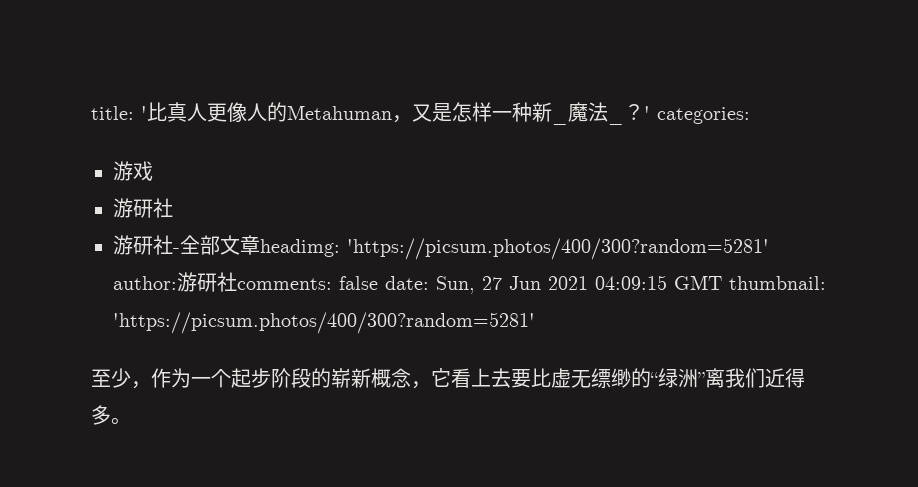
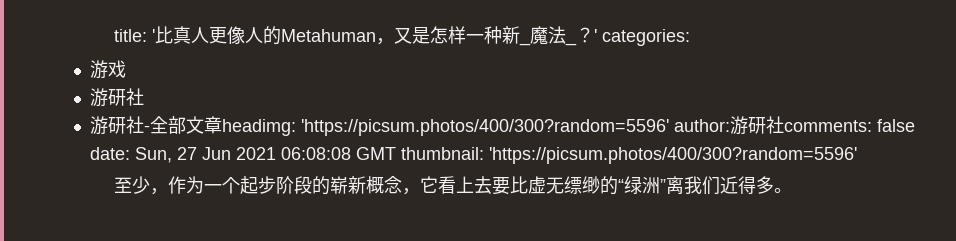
- 游研社-全部文章headimg: 'https://picsum.photos/400/300?random=5281' author:游研社comments: false date: Sun, 27 Jun 2021 04:09:15 GMT thumbnail: 'https://picsum.photos/400/300?random=5281'
+ 游研社-全部文章headimg: 'https://picsum.photos/400/300?random=5596' author:游研社comments: false date: Sun, 27 Jun 2021 06:08:08 GMT thumbnail: 'https://picsum.photos/400/300?random=5596'

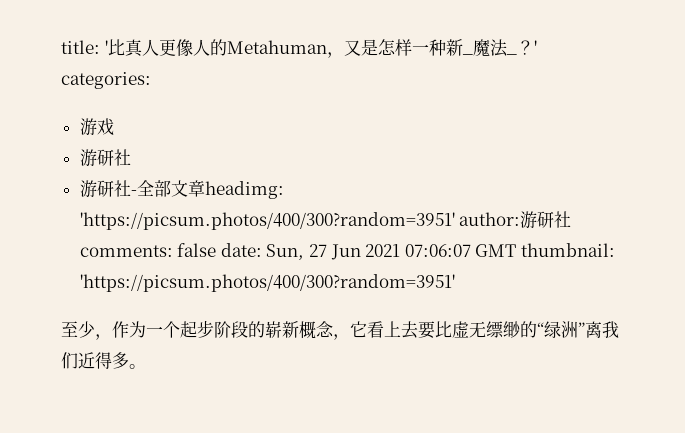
- 游研社-全部文章headimg: 'https://picsum.photos/400/300?random=5596' author:游研社comments: false date: Sun, 27 Jun 2021 06:08:08 GMT thumbnail: 'https://picsum.photos/400/300?random=5596'
+ 游研社-全部文章headimg: 'https://picsum.photos/400/300?random=3951' author:游研社comments: false date: Sun, 27 Jun 2021 07:06:07 GMT thumbnail: 'https://picsum.photos/400/300?random=3951'

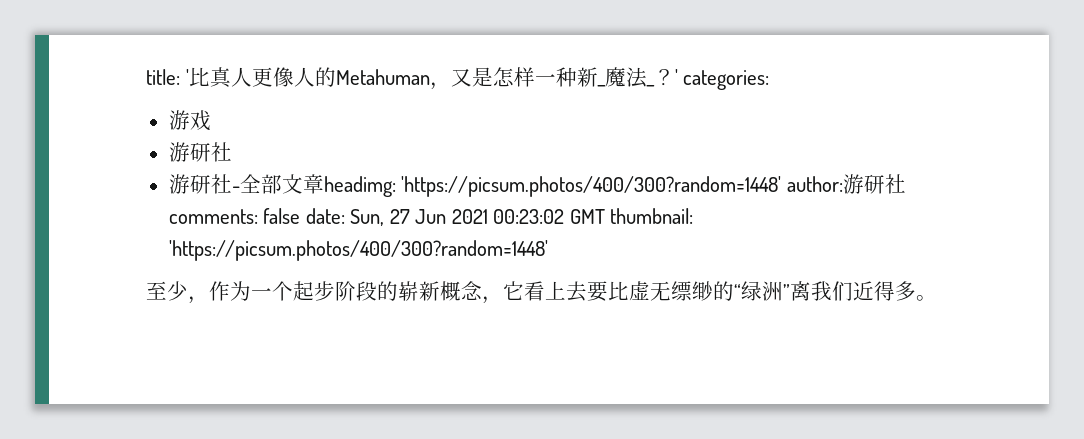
- 游研社-全部文章headimg: 'https://picsum.photos/400/300?random=3951' author:游研社comments: false date: Sun, 27 Jun 2021 07:06:07 GMT thumbnail: 'https://picsum.photos/400/300?random=3951'
+ 游研社-全部文章headimg: 'https://picsum.photos/400/300?random=1448' author:游研社comments: false date: Sun, 27 Jun 2021 00:23:02 GMT thumbnail: 'https://picsum.photos/400/300?random=1448'

